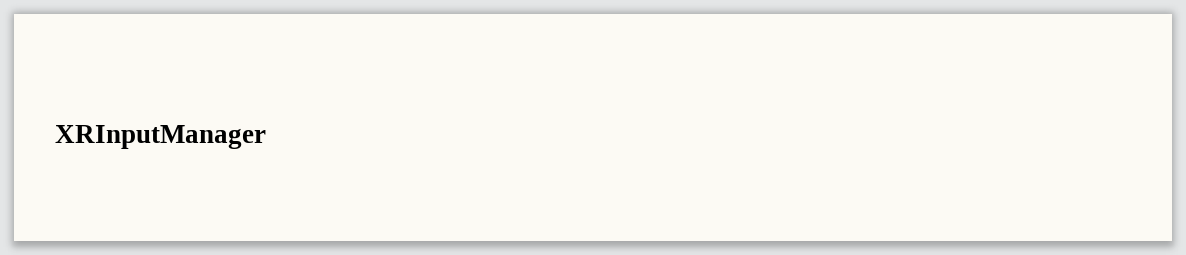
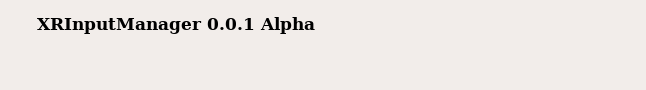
- XRInputManager
+ XRInputManager 0.0.1 Alpha

